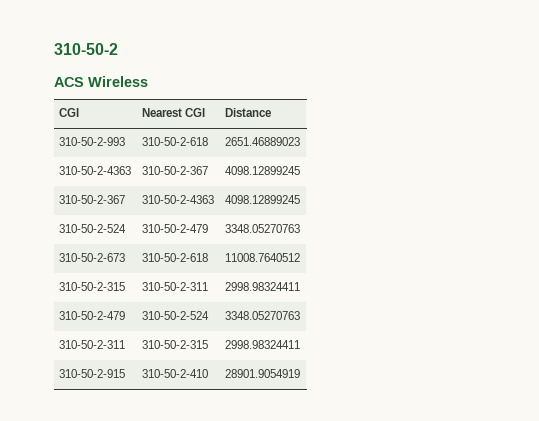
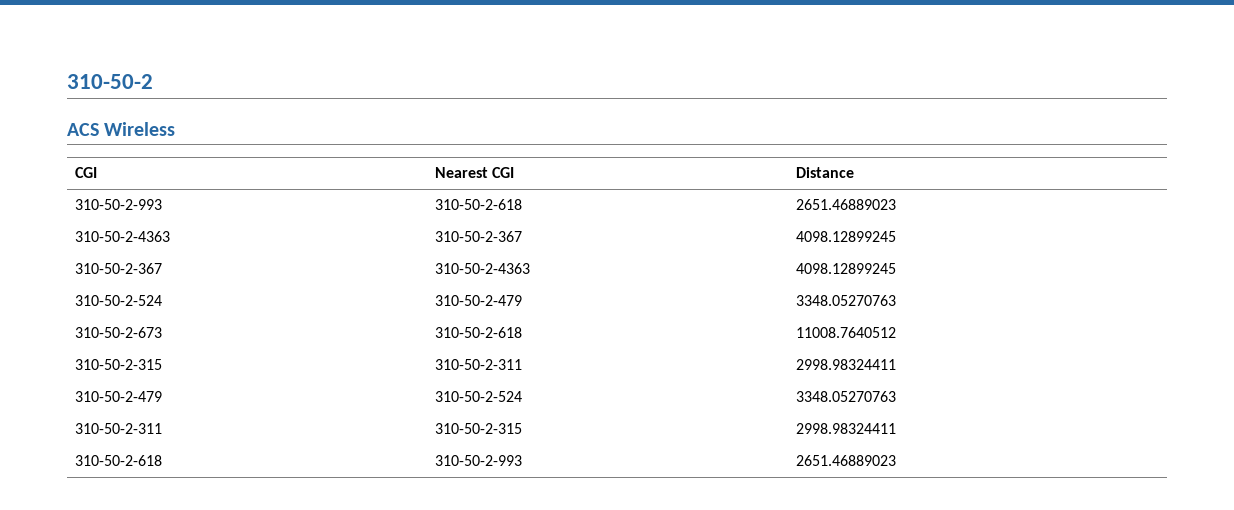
- 310-50-2-915 | 310-50-2-410 | 28901.9054919
+ 310-50-2-618 | 310-50-2-993 | 2651.46889023

